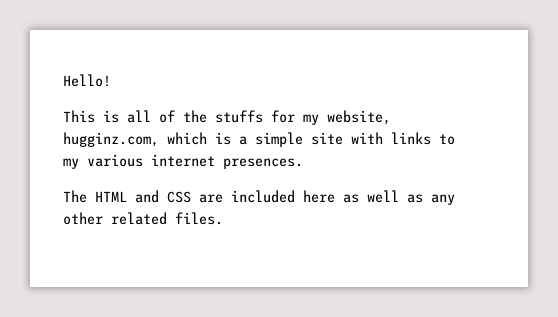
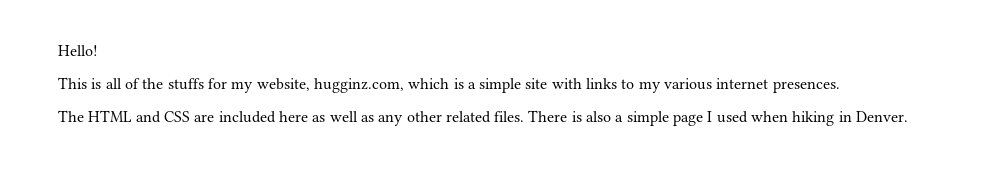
+ There is also a simple page I used when hiking in Denver.

